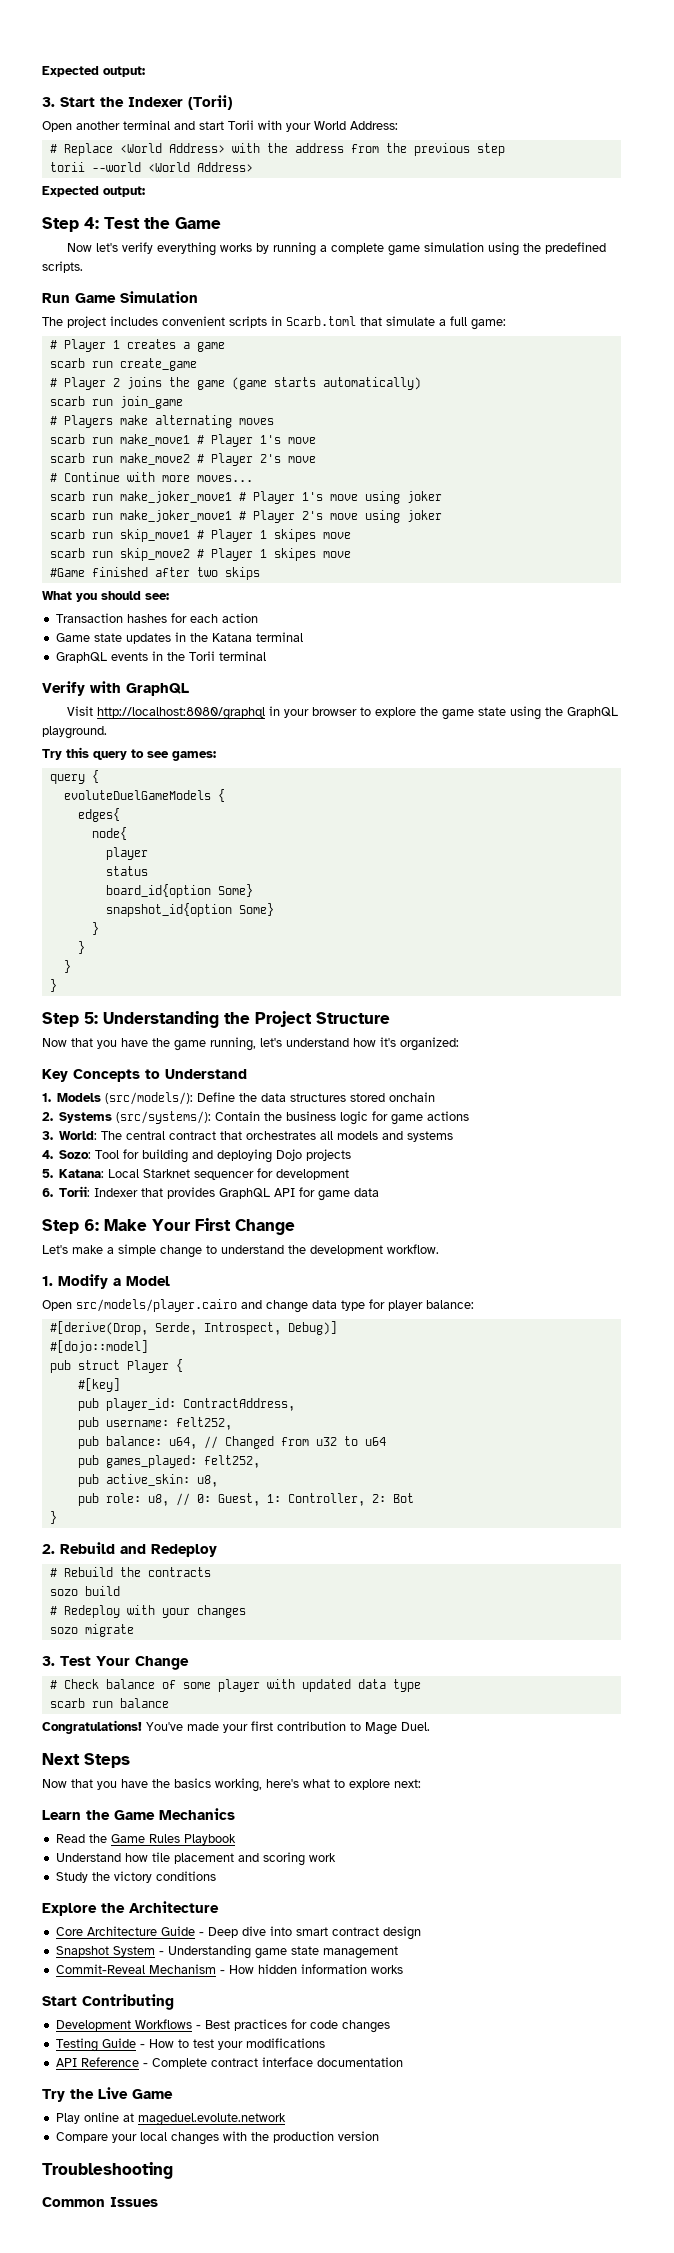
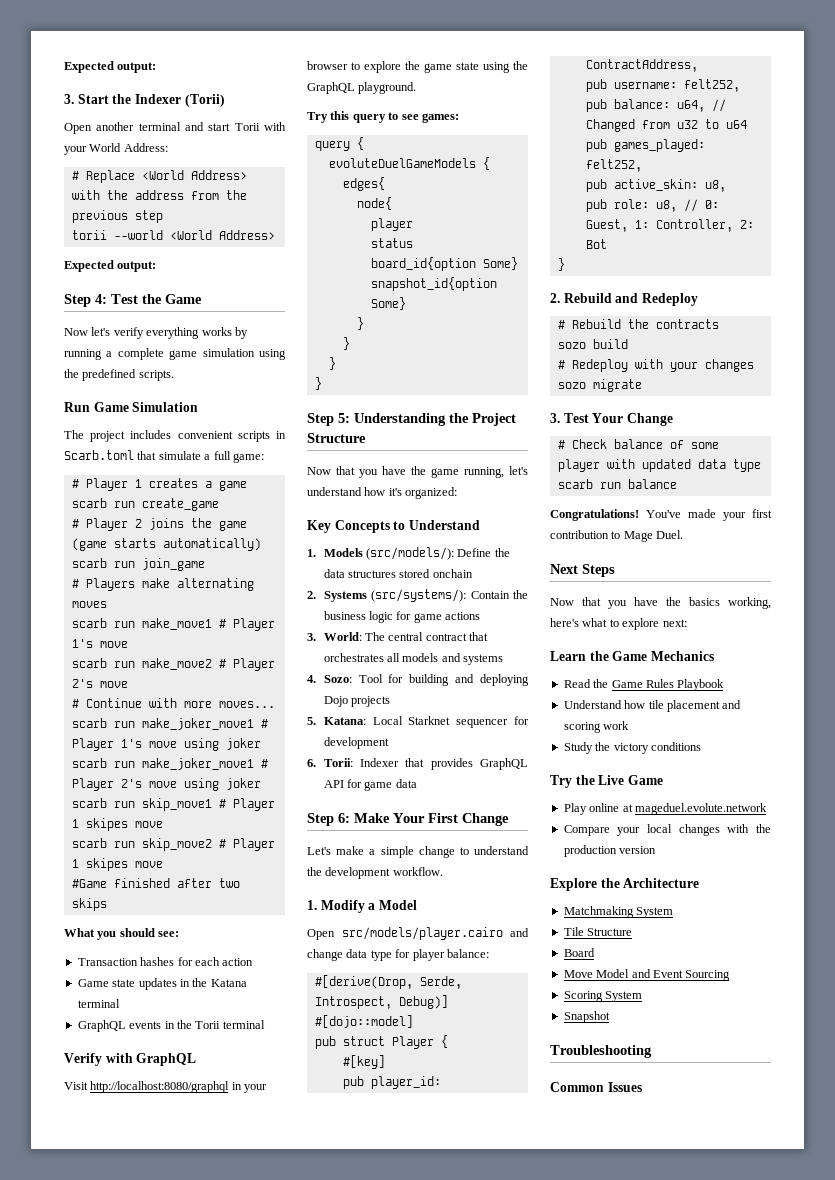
- Explore the Architecture
- Core Architecture Guide - Deep dive into smart contract design
- Snapshot System - Understanding game state management
- Commit-Reveal Mechanism - How hidden information works
- Start Contributing
- Development Workflows - Best practices for code changes
- Testing Guide - How to test your modifications
- API Reference - Complete contract interface documentation
+ Explore the Architecture
+ Matchmaking System
+ Tile Structure
+ Board
+ Move Model and Event Sourcing
+ Scoring System
+ Snapshot

